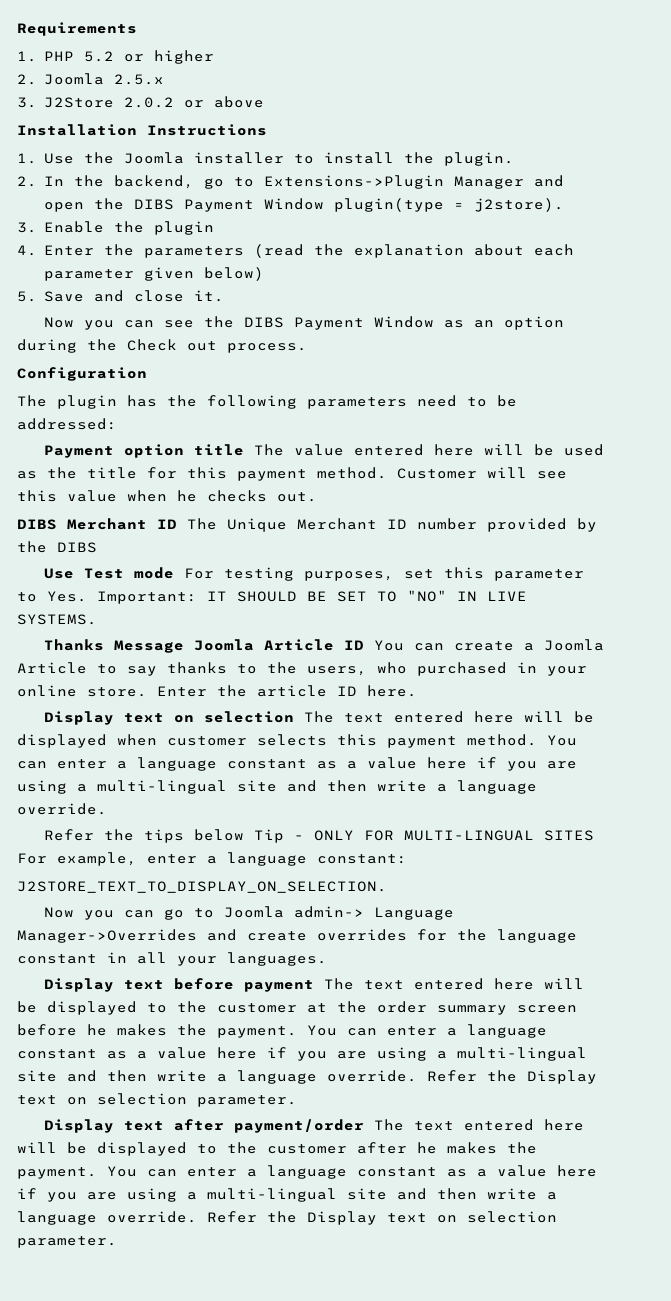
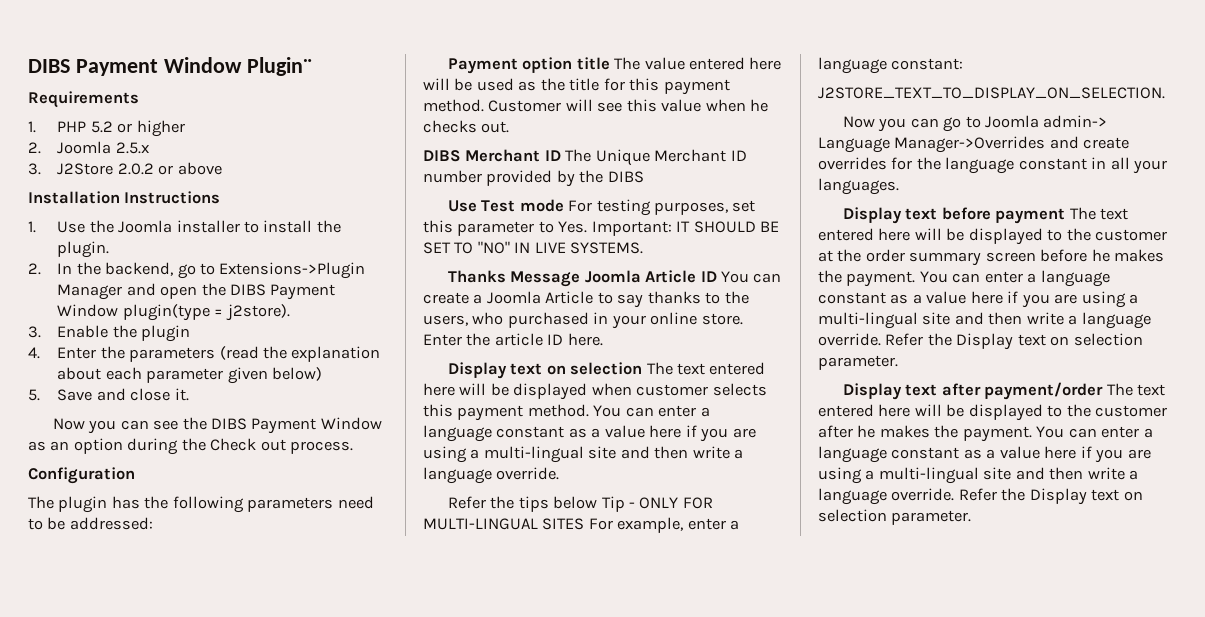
+ DIBS Payment Window Plugin¨

